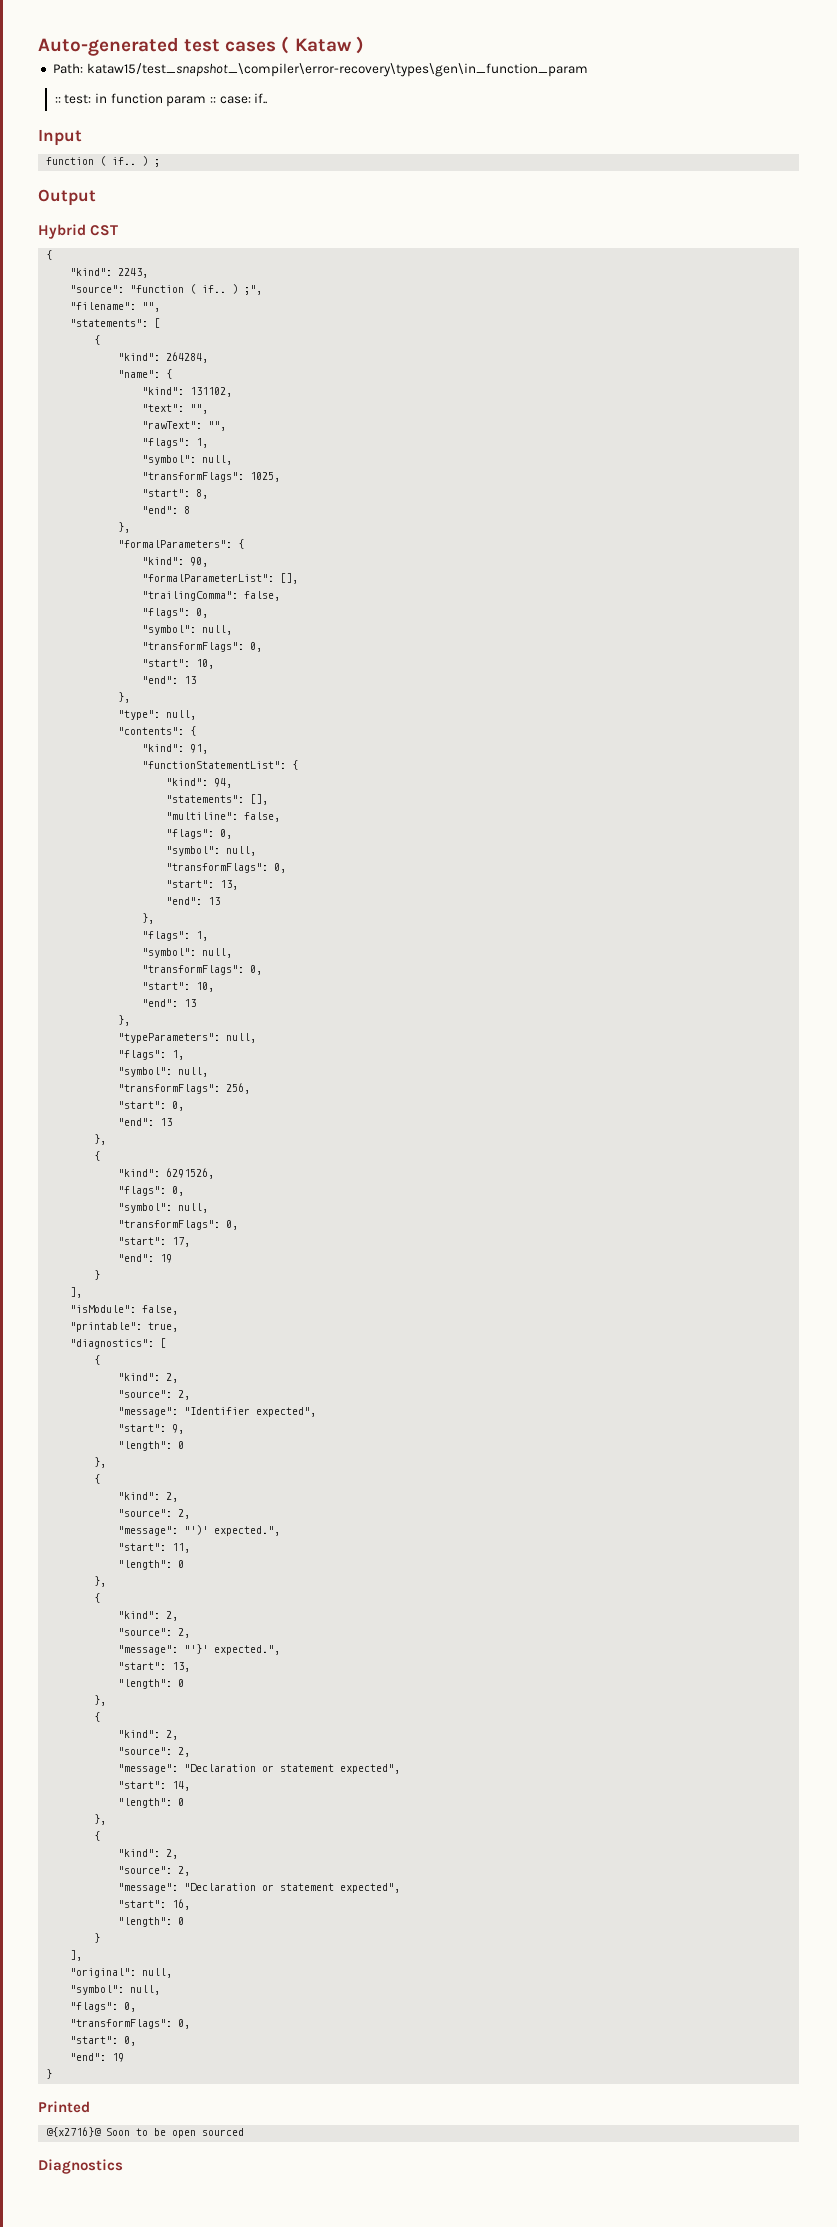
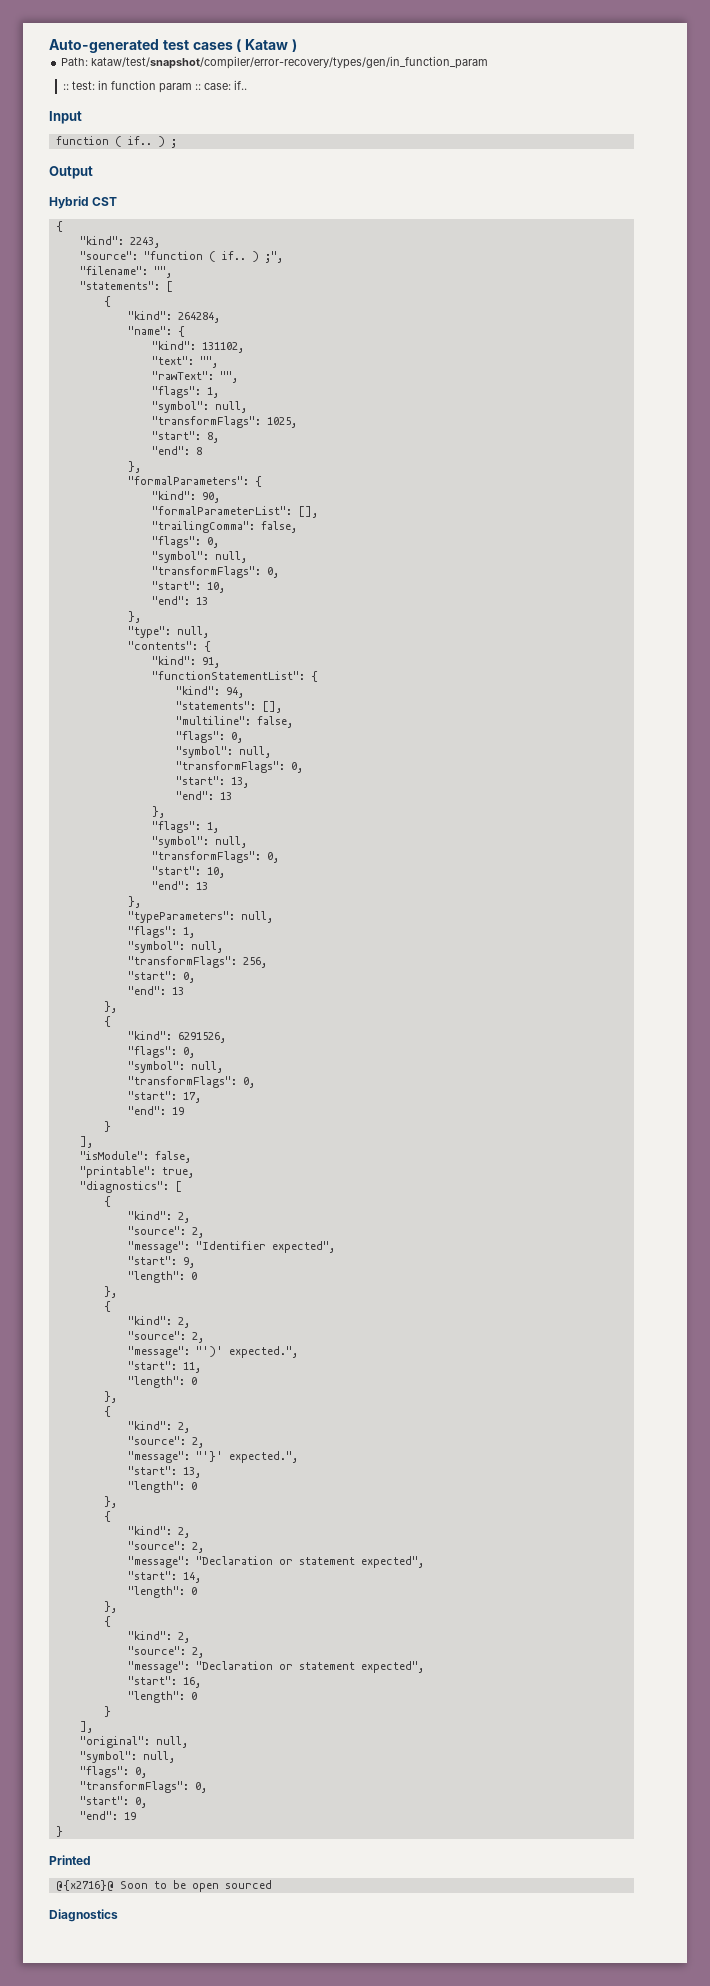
- Path: kataw15/test_snapshot_\compiler\error-recovery\types\gen\in_function_param
+ Path: kataw/test/snapshot/compiler/error-recovery/types/gen/in_function_param

